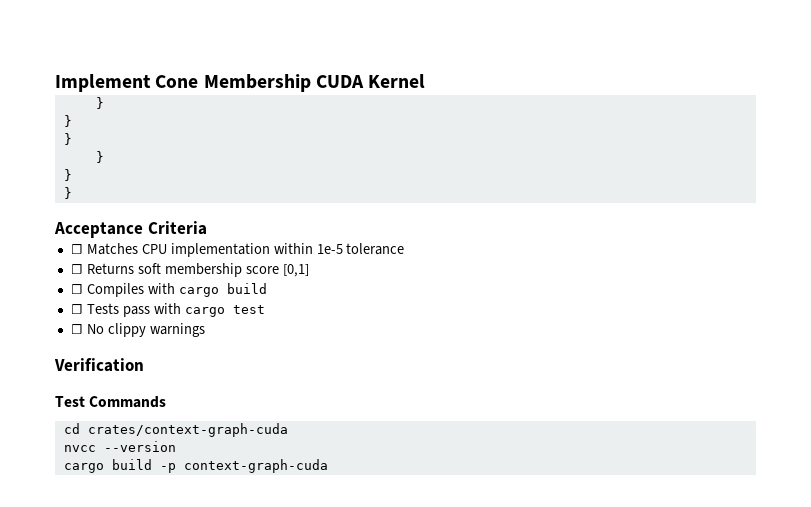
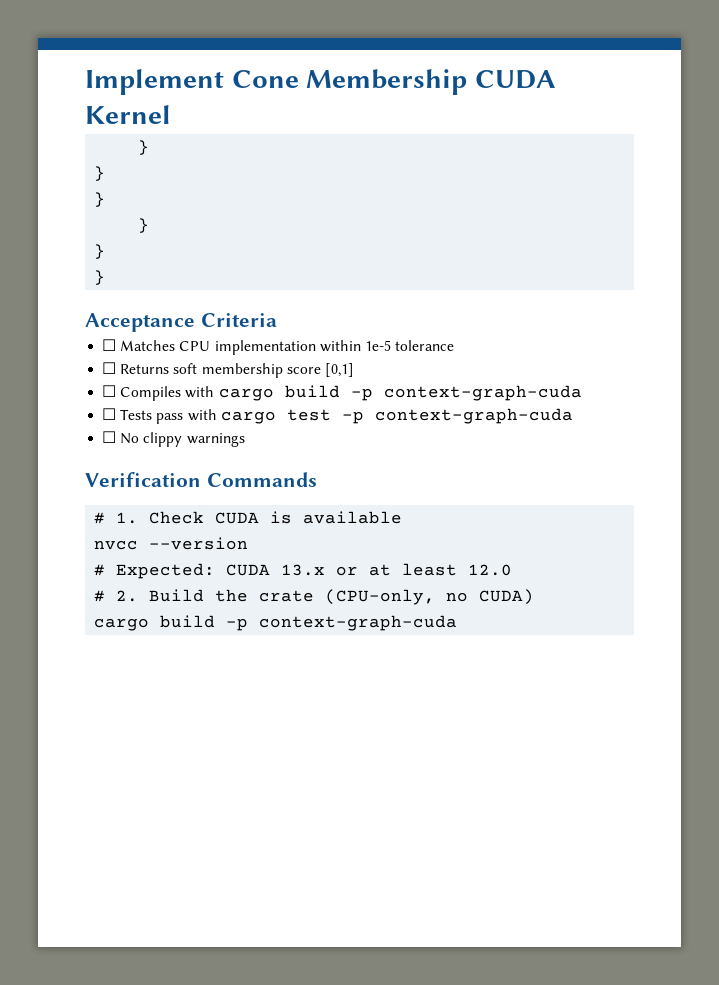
- ☐ Compiles with cargo build
+ ☐ Compiles with cargo build -p context-graph-cuda
- ☐ Tests pass with cargo test
+ ☐ Tests pass with cargo test -p context-graph-cuda
- Verification
- Test Commands
+ Verification Commands
- cd crates/context-graph-cuda
+ # 1. Check CUDA is available
  nvcc --version
+ # Expected: CUDA 13.x or at least 12.0
+ # 2. Build the crate (CPU-only, no CUDA)

